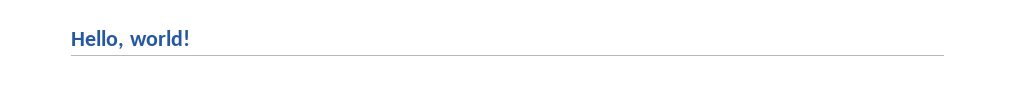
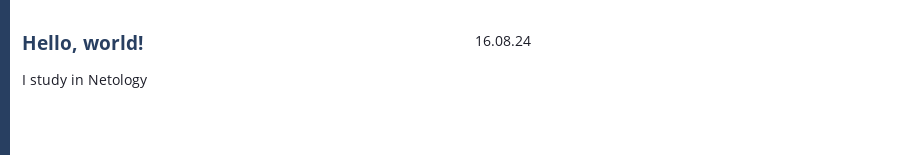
+ I study in Netology
+ 16.08.24

